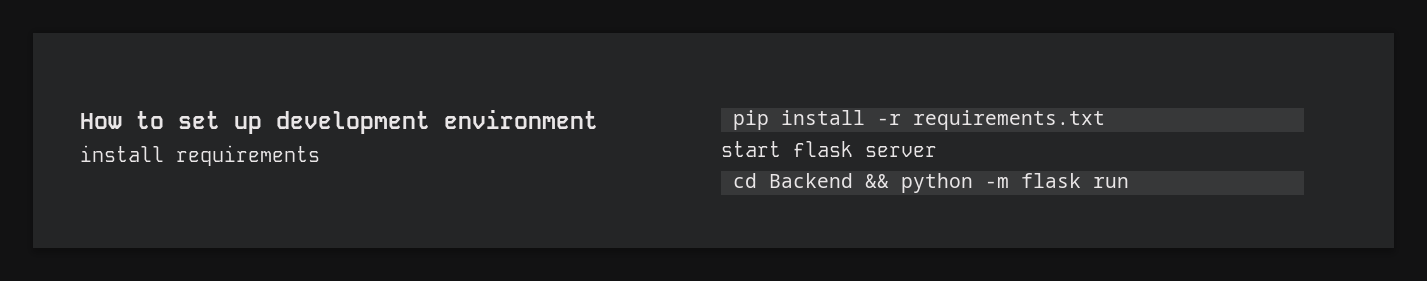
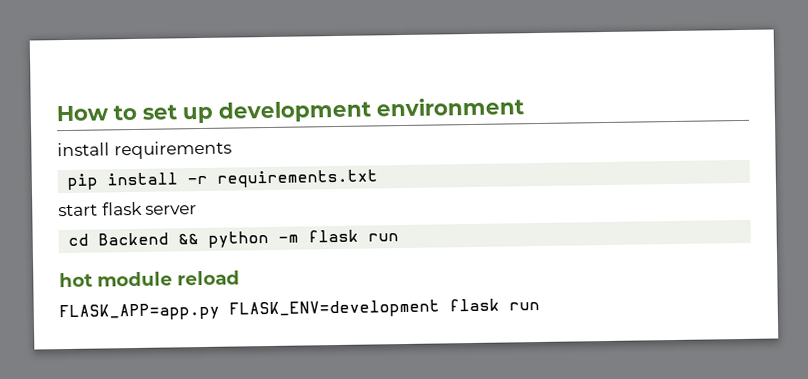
+ hot module reload
+ FLASK_APP=app.py FLASK_ENV=development flask run

